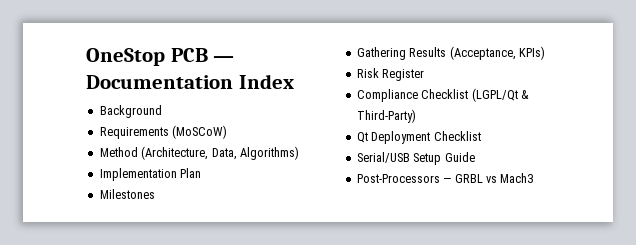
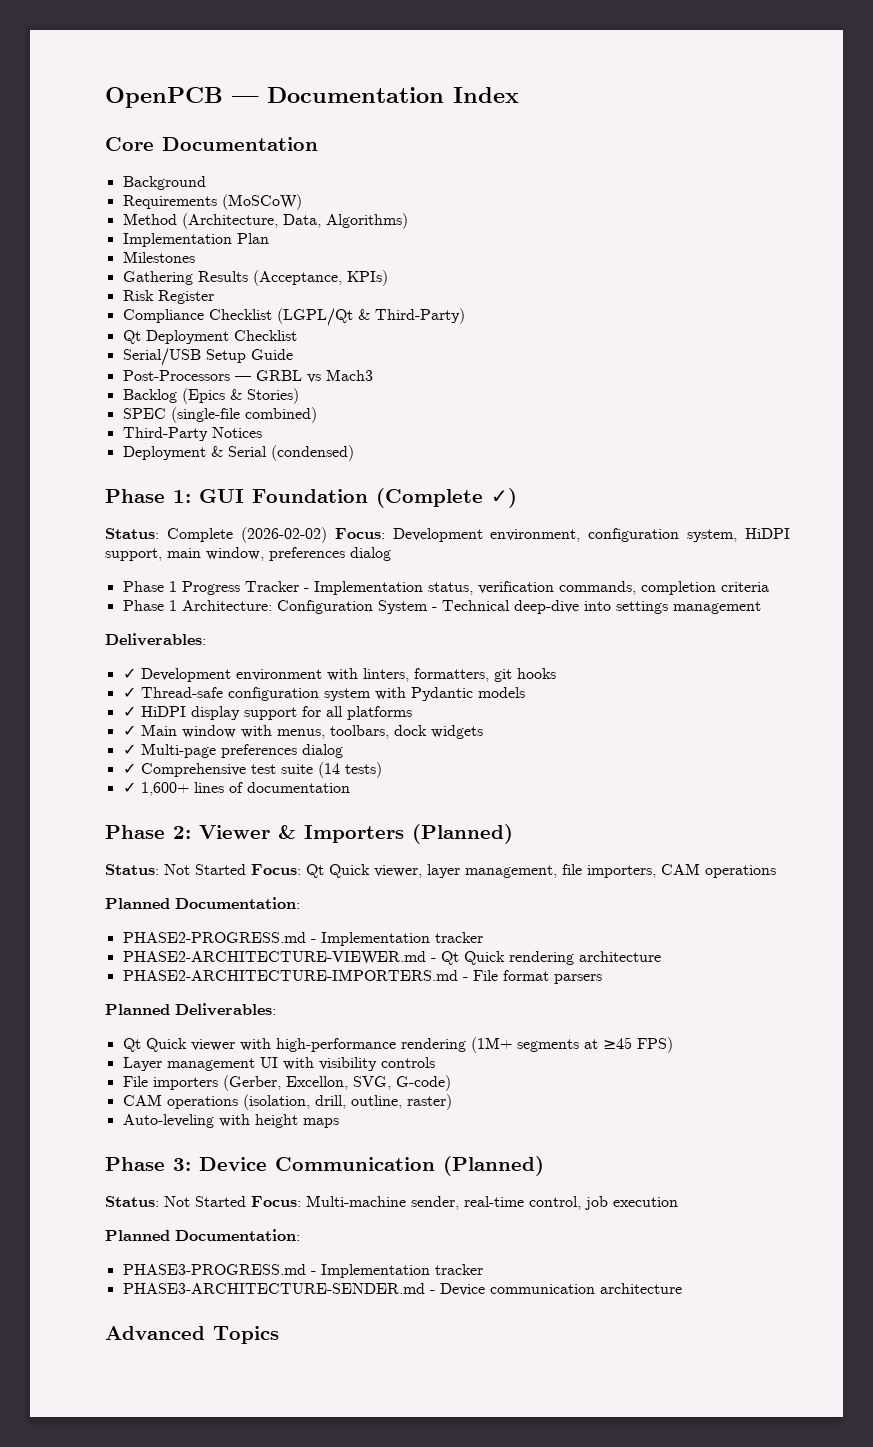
- OneStop PCB — Documentation Index
+ OpenPCB — Documentation Index
+ Core Documentation
+ Backlog (Epics & Stories)
+ SPEC (single-file combined)
+ Third-Party Notices
+ Deployment & Serial (condensed)
+ Phase 1: GUI Foundation (Complete ✓)
+ Status: Complete (2026-02-02) Focus: Development environment, configuration system, HiDPI support, main window, preferences dialog
+ Phase 1 Progress Tracker - Implementation status, verification commands, completion criteria
+ Phase 1 Architecture: Configuration System - Technical deep-dive into settings management
+ Deliverables:
+ ✓ Development environment with linters, formatters, git hooks
+ ✓ Thread-safe configuration system with Pydantic models
+ ✓ HiDPI display support for all platforms
+ ✓ Main window with menus, toolbars, dock widgets
+ ✓ Multi-page preferences dialog
+ ✓ Comprehensive test suite (14 tests)
+ ✓ 1,600+ lines of documentation
+ Phase 2: Viewer & Importers (Planned)
+ Status: Not Started Focus: Qt Quick viewer, layer management, file importers, CAM operations
+ Planned Documentation:
+ PHASE2-PROGRESS.md - Implementation tracker
+ PHASE2-ARCHITECTURE-VIEWER.md - Qt Quick rendering architecture
+ PHASE2-ARCHITECTURE-IMPORTERS.md - File format parsers
+ Planned Deliverables:
+ Qt Quick viewer with high-performance rendering (1M+ segments at ≥45 FPS)
+ Layer management UI with visibility controls
+ File importers (Gerber, Excellon, SVG, G-code)
+ CAM operations (isolation, drill, outline, raster)
+ Auto-leveling with height maps
+ Phase 3: Device Communication (Planned)
+ Status: Not Started Focus: Multi-machine sender, real-time control, job execution
+ Planned Documentation:
+ PHASE3-PROGRESS.md - Implementation tracker
+ PHASE3-ARCHITECTURE-SENDER.md - Device communication architecture
+ Advanced Topics

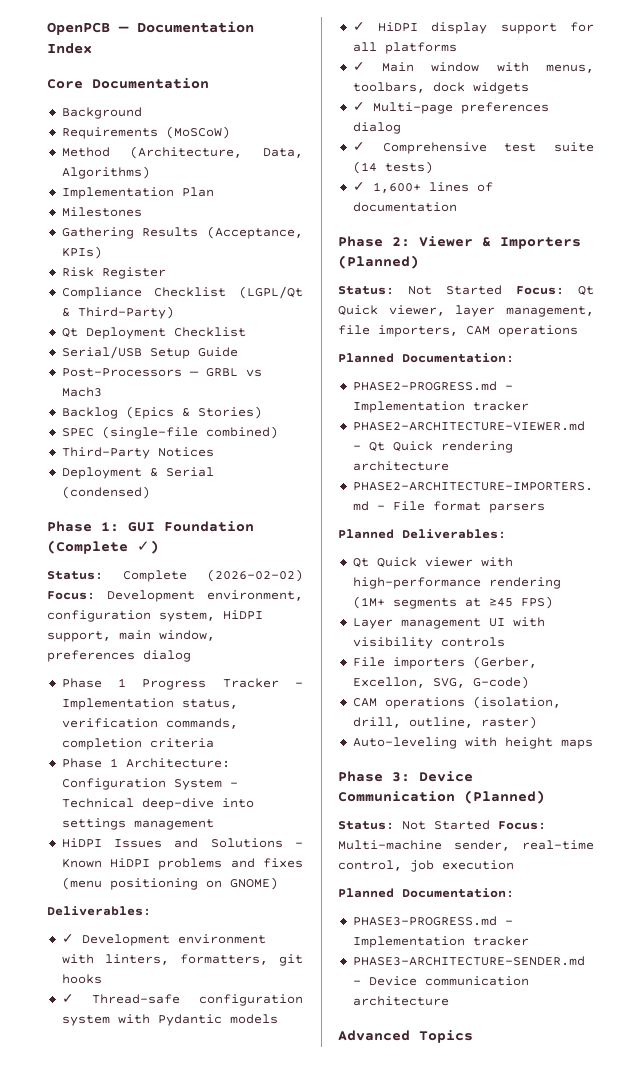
+ HiDPI Issues and Solutions - Known HiDPI problems and fixes (menu positioning on GNOME)

